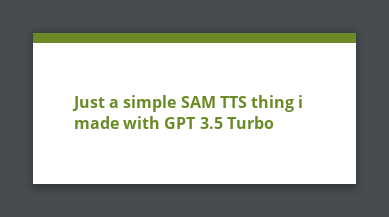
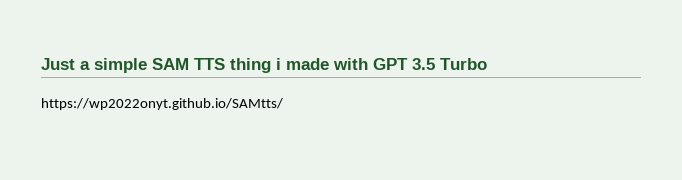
+ https://wp2022onyt.github.io/SAMtts/

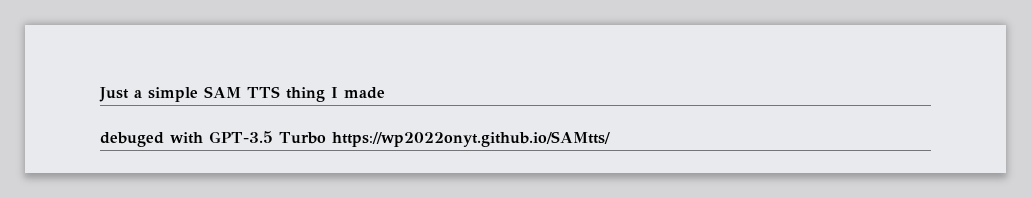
- Just a simple SAM TTS thing i made with GPT 3.5 Turbo
- https://wp2022onyt.github.io/SAMtts/
+ Just a simple SAM TTS thing I made
+ debuged with GPT-3.5 Turbo https://wp2022onyt.github.io/SAMtts/

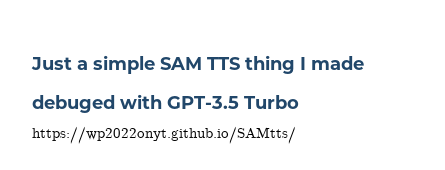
- debuged with GPT-3.5 Turbo https://wp2022onyt.github.io/SAMtts/
+ debuged with GPT-3.5 Turbo
+ https://wp2022onyt.github.io/SAMtts/

